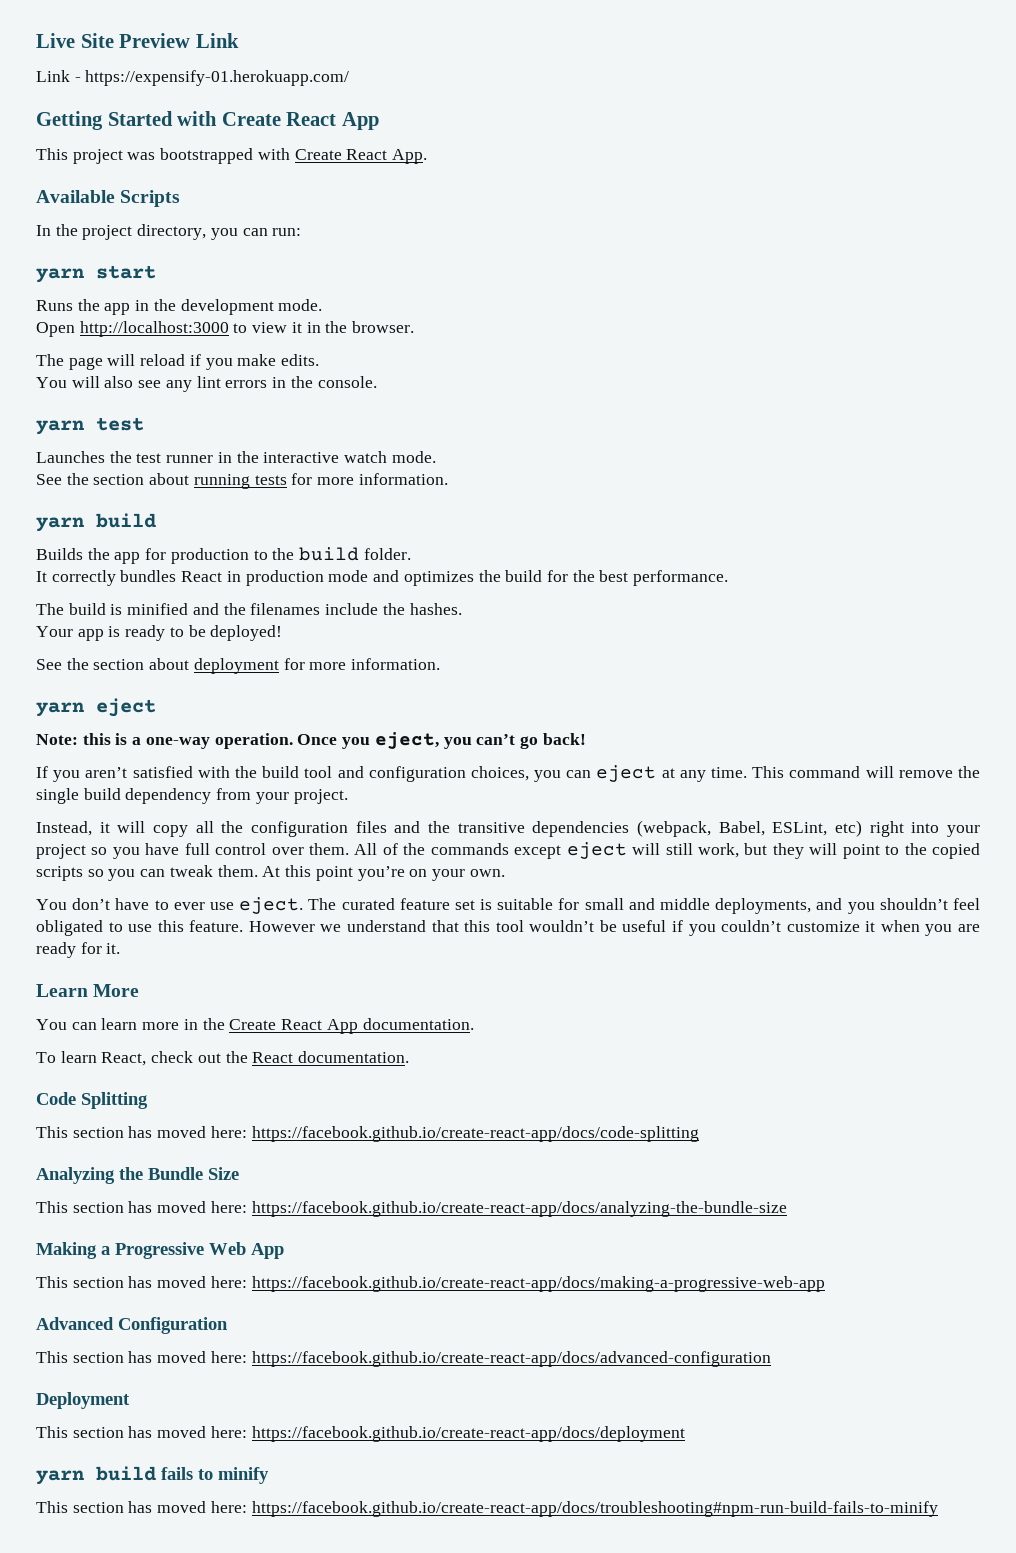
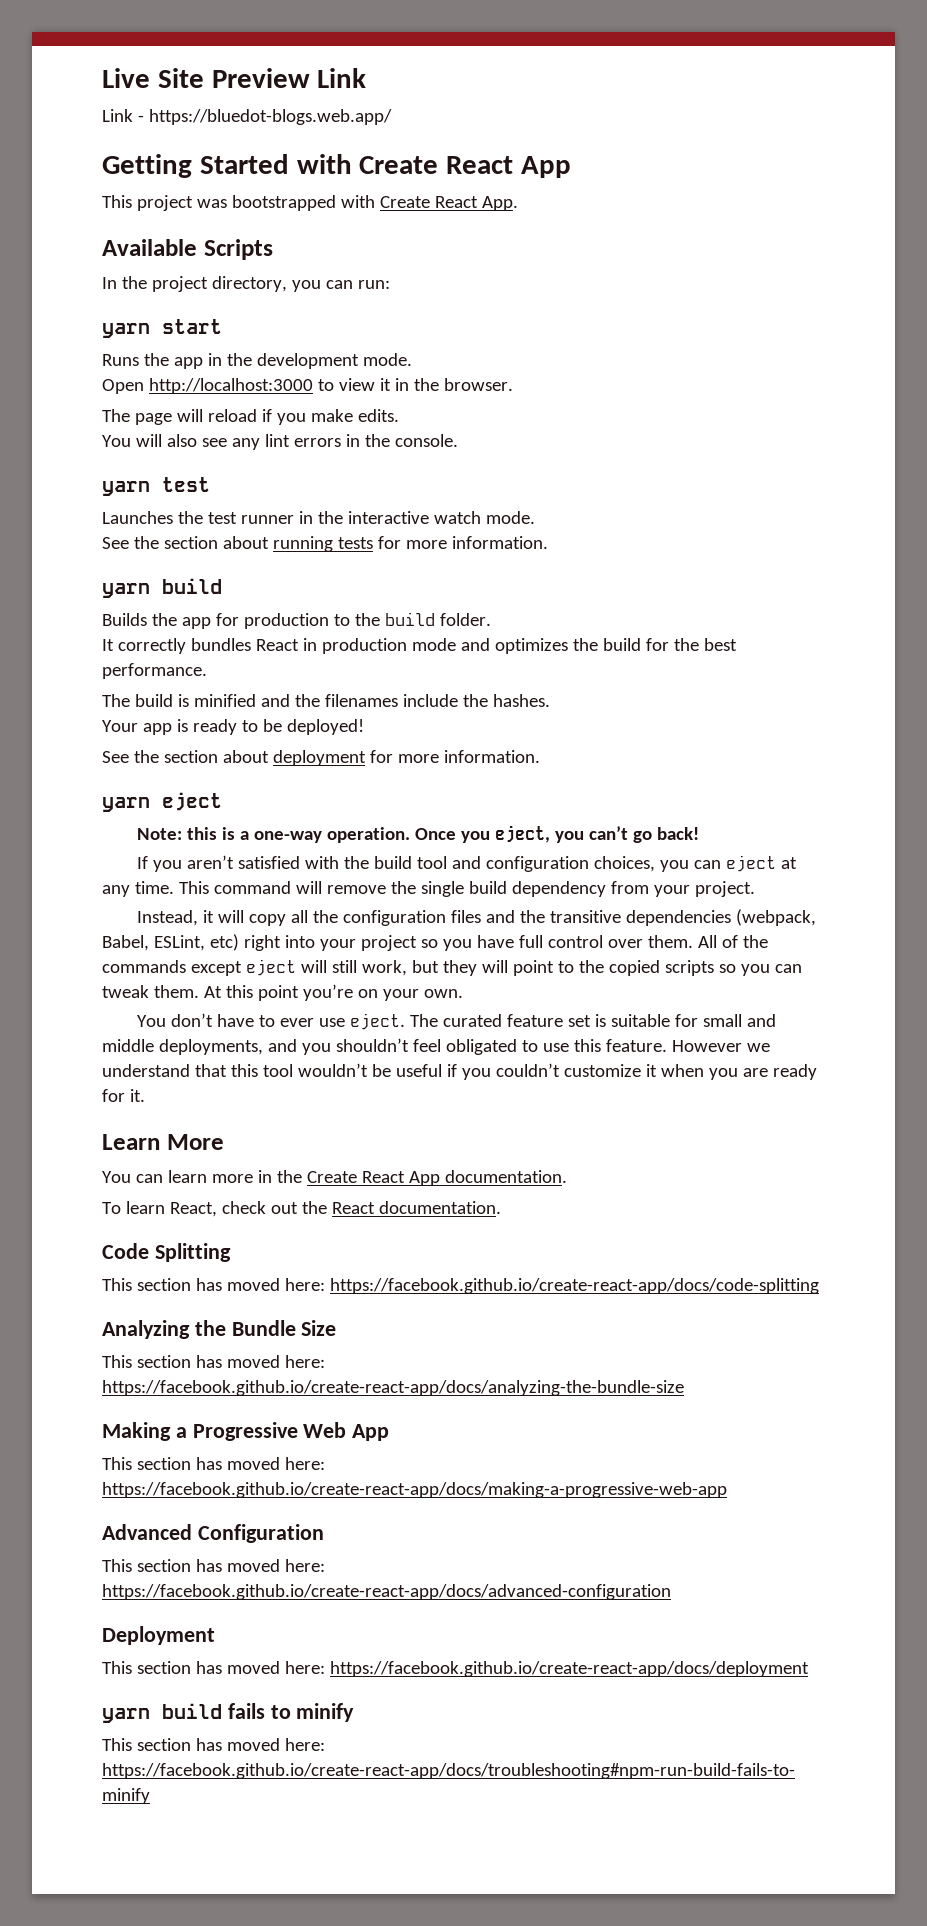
- Link - https://expensify-01.herokuapp.com/
+ Link - https://bluedot-blogs.web.app/

